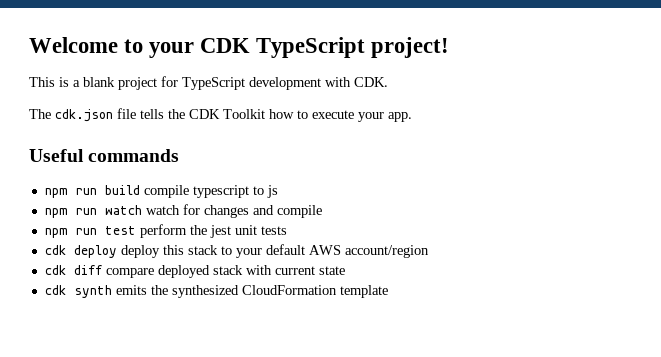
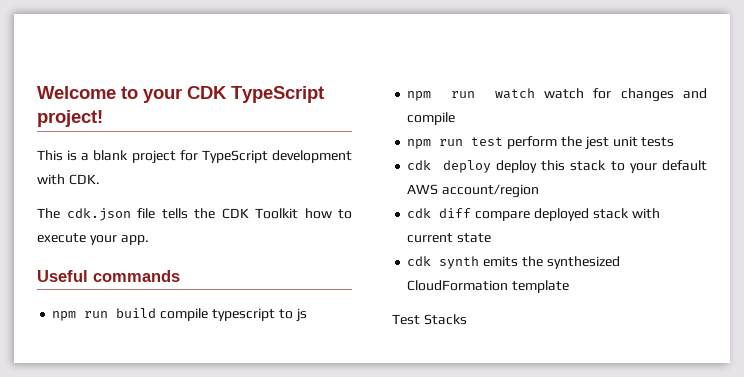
+ Test Stacks

